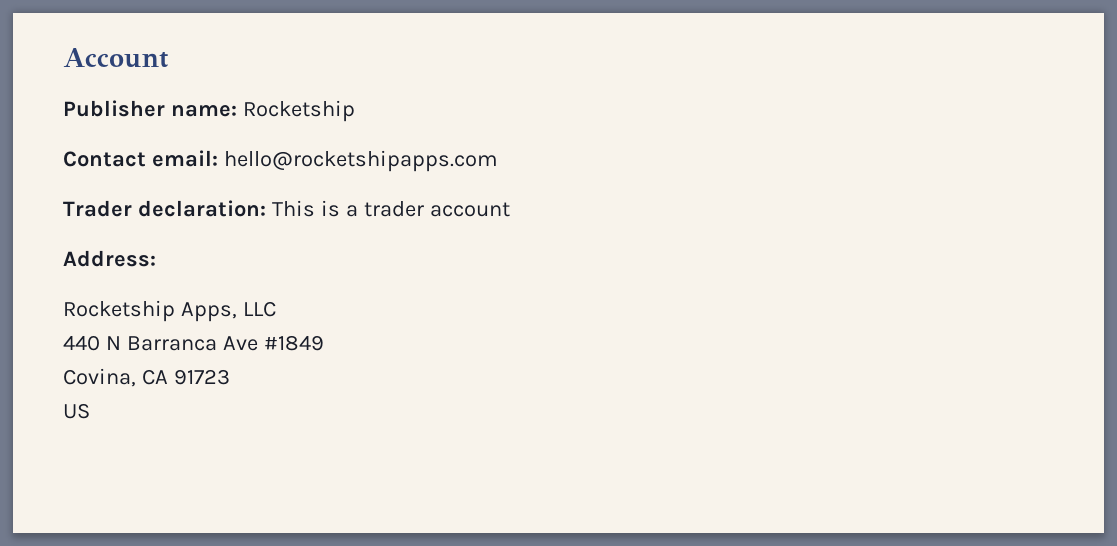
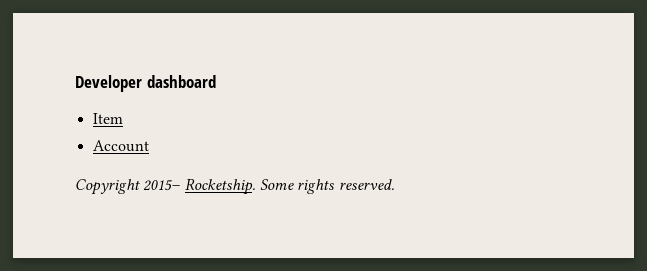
+ Developer dashboard
+ Item
  Account
- Publisher name: Rocketship
- Contact email: hello@rocketshipapps.com
- Trader declaration: This is a trader account
- Address:
- Rocketship Apps, LLC
- 440 N Barranca Ave #1849
- Covina, CA 91723
- US
+ Copyright 2015– Rocketship. Some rights reserved.

